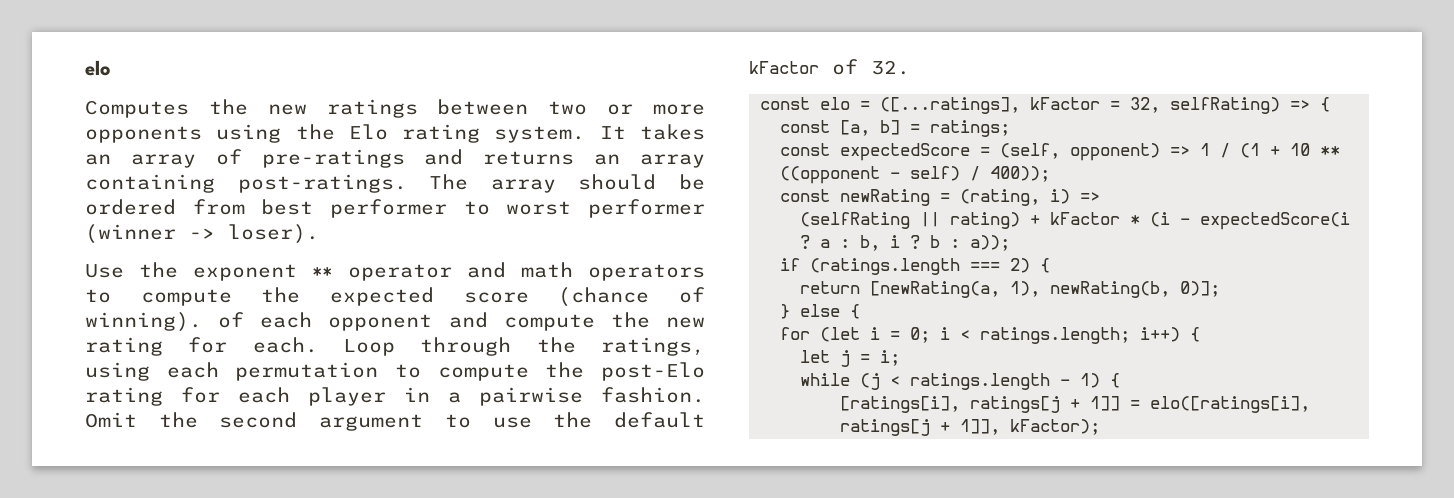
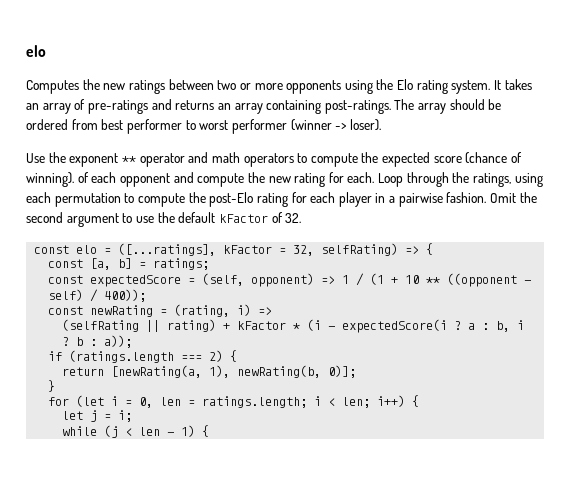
- } else {
+ }
- for (let i = 0; i < ratings.length; i++) {
+ for (let i = 0, len = ratings.length; i < len; i++) {
- while (j < ratings.length - 1) {
+ while (j < len - 1) {
- [ratings[i], ratings[j + 1]] = elo([ratings[i], ratings[j + 1]], kFactor);

